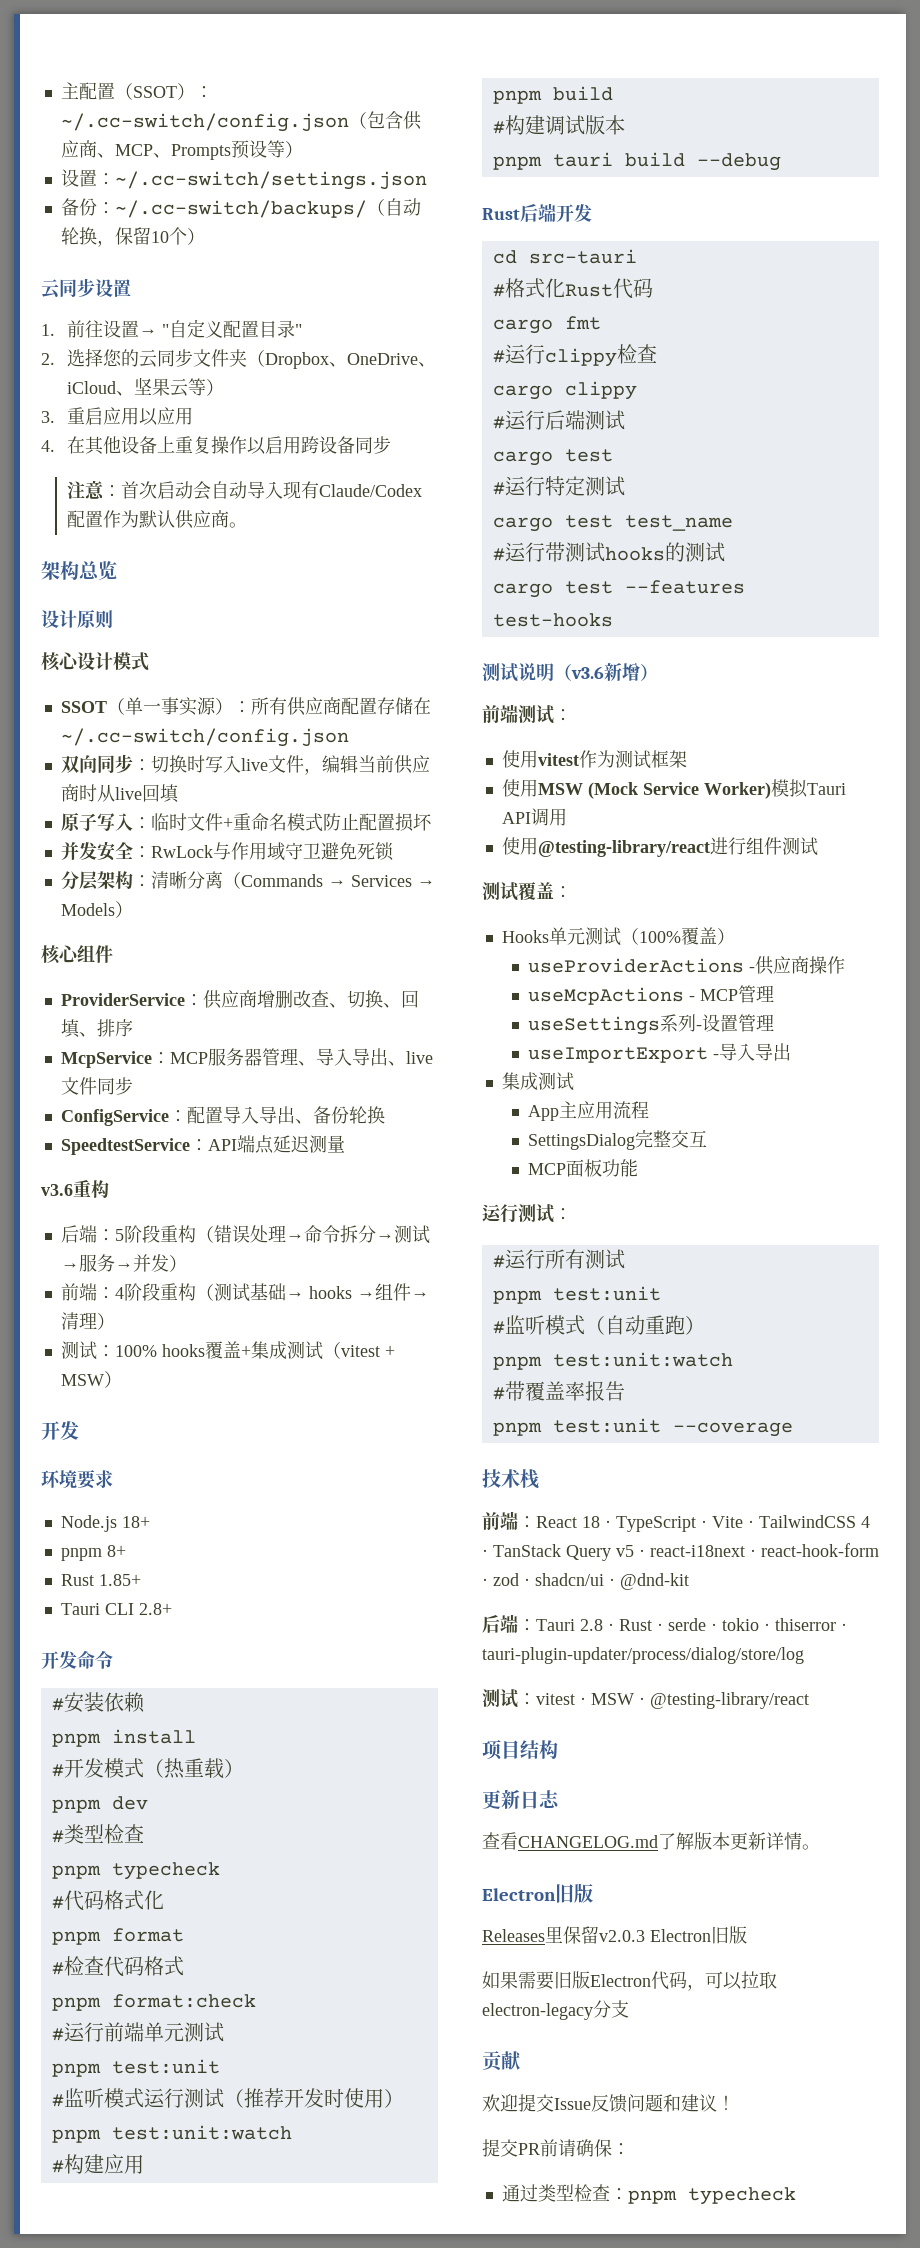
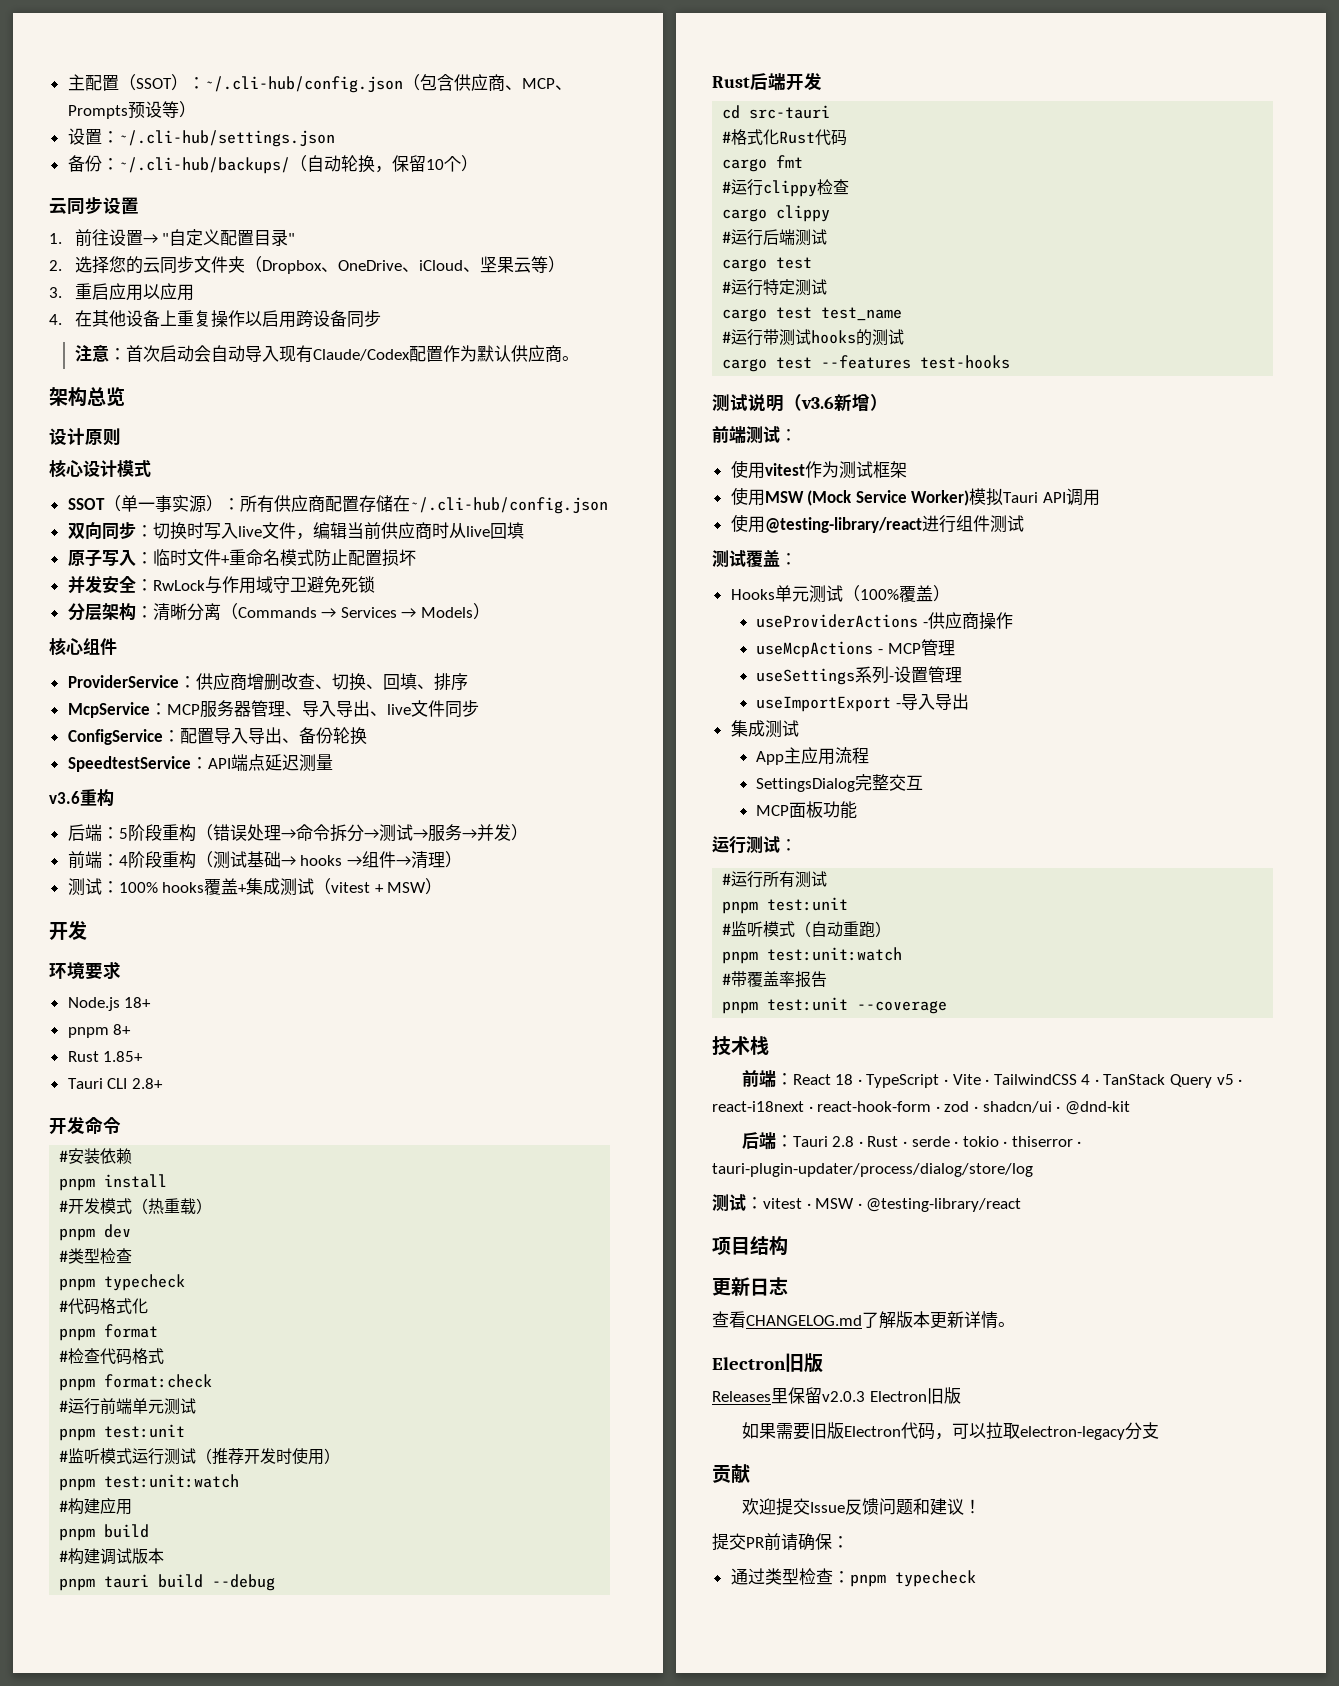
- 主配置（SSOT）：~/.cc-switch/config.json（包含供应商、MCP、Prompts预设等）
+ 主配置（SSOT）：~/.cli-hub/config.json（包含供应商、MCP、Prompts预设等）
- 设置：~/.cc-switch/settings.json
+ 设置：~/.cli-hub/settings.json
- 备份：~/.cc-switch/backups/（自动轮换，保留10个）
+ 备份：~/.cli-hub/backups/（自动轮换，保留10个）
- SSOT（单一事实源）：所有供应商配置存储在~/.cc-switch/config.json
+ SSOT（单一事实源）：所有供应商配置存储在~/.cli-hub/config.json

